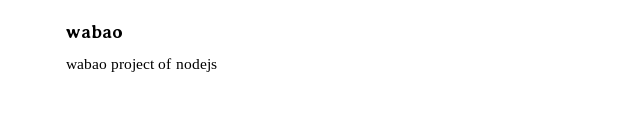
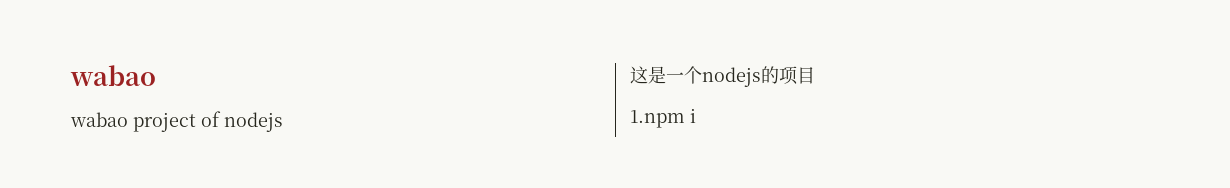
+ 这是一个nodejs的项目
+ 1.npm i

